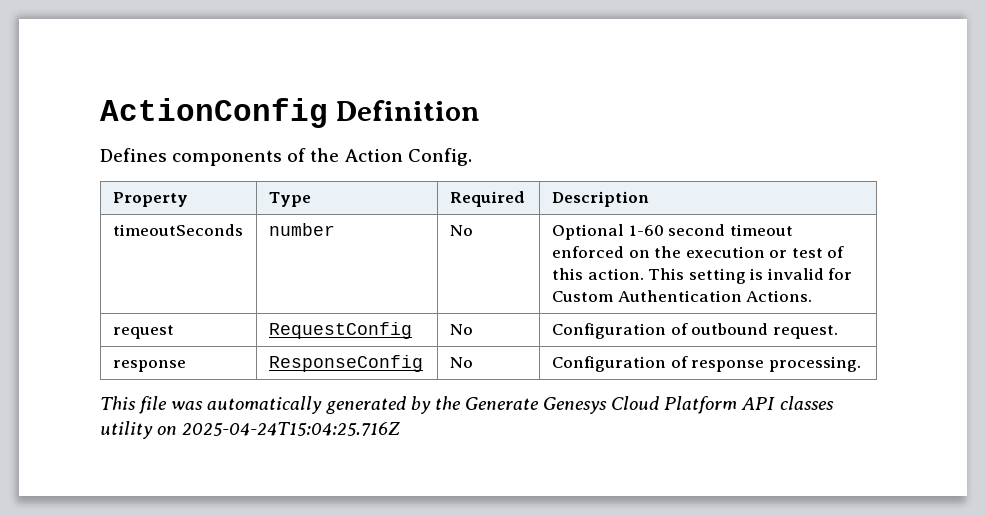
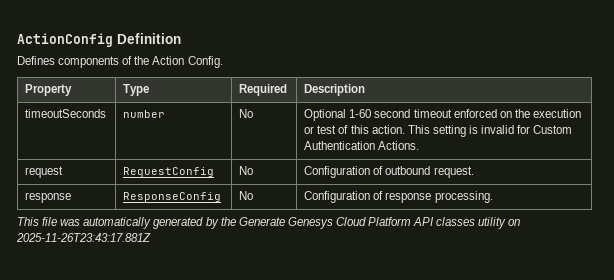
- This file was automatically generated by the Generate Genesys Cloud Platform API classes utility on 2025-04-24T15:04:25.716Z
+ This file was automatically generated by the Generate Genesys Cloud Platform API classes utility on 2025-11-26T23:43:17.881Z

